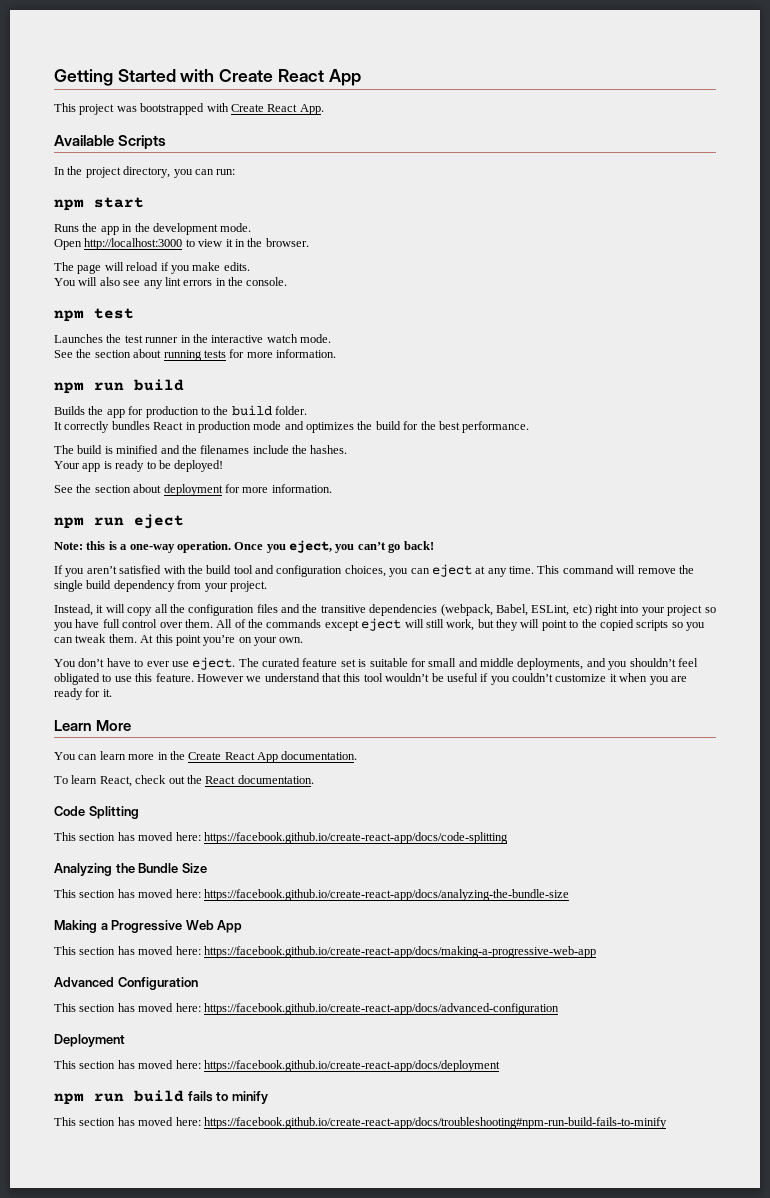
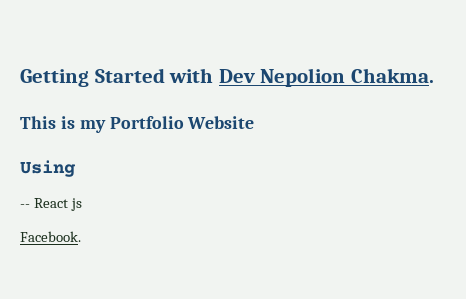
- Getting Started with Create React App
- This project was bootstrapped with Create React App.
- Available Scripts
- In the project directory, you can run:
- npm start
- Runs the app in the development mode.
- Open http://localhost:3000 to view it in the browser.
- The page will reload if you make edits.
- You will also see any lint errors in the console.
- npm test
- Launches the test runner in the interactive watch mode.
- See the section about running tests for more information.
- npm run build
- Builds the app for production to the build folder.
- It correctly bundles React in production mode and optimizes the build for the best performance.
- The build is minified and the filenames include the hashes.
- Your app is ready to be deployed!
- See the section about deployment for more information.
- npm run eject
- Note: this is a one-way operation. Once you eject, you can’t go back!
- If you aren’t satisfied with the build tool and configuration choices, you can eject at any time. This command will remove the single build dependency from your project.
- Instead, it will copy all the configuration files and the transitive dependencies (webpack, Babel, ESLint, etc) right into your project so you have full control over them. All of the commands except eject will still work, but they will point to the copied scripts so you can tweak them. At this point you’re on your own.
- You don’t have to ever use eject. The curated feature set is suitable for small and middle deployments, and you shouldn’t feel obligated to use this feature. However we understand that this tool wouldn’t be useful if you couldn’t customize it when you are ready for it.
- Learn More
- You can learn more in the Create React App documentation.
- To learn React, check out the React documentation.
- Code Splitting
- This section has moved here: https://facebook.github.io/create-react-app/docs/code-splitting
- Analyzing the Bundle Size
- This section has moved here: https://facebook.github.io/create-react-app/docs/analyzing-the-bundle-size
- Making a Progressive Web App
- This section has moved here: https://facebook.github.io/create-react-app/docs/making-a-progressive-web-app
- Advanced Configuration
- This section has moved here: https://facebook.github.io/create-react-app/docs/advanced-configuration
- Deployment
- This section has moved here: https://facebook.github.io/create-react-app/docs/deployment
- npm run build fails to minify
- This section has moved here: https://facebook.github.io/create-react-app/docs/troubleshooting#npm-run-build-fails-to-minify
+ Getting Started with Dev Nepolion Chakma.
+ This is my Portfolio Website
+ Using
+ -- React js
+ Facebook.

